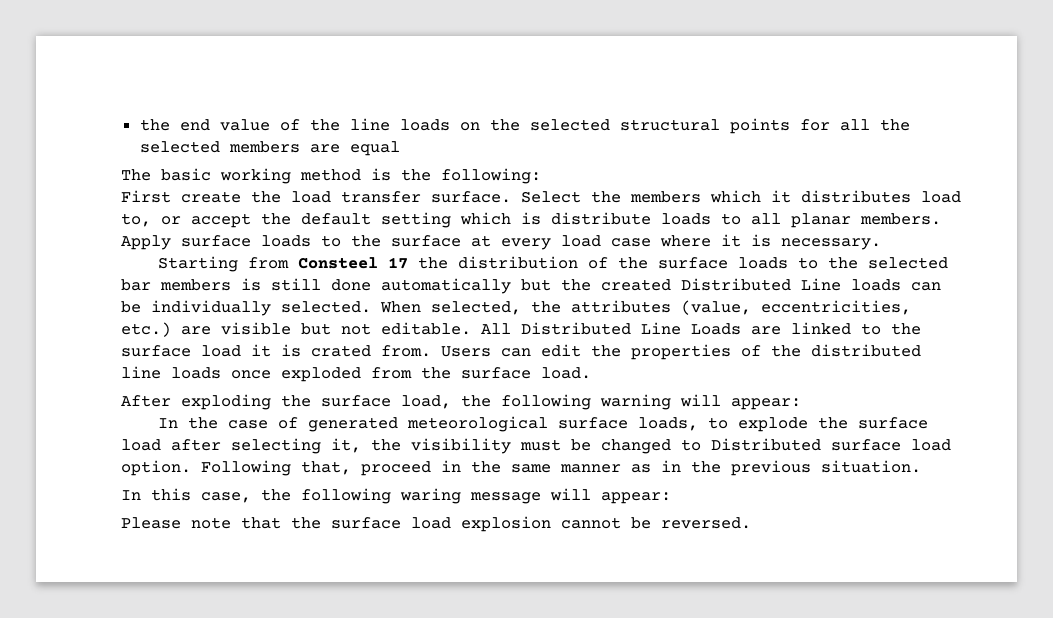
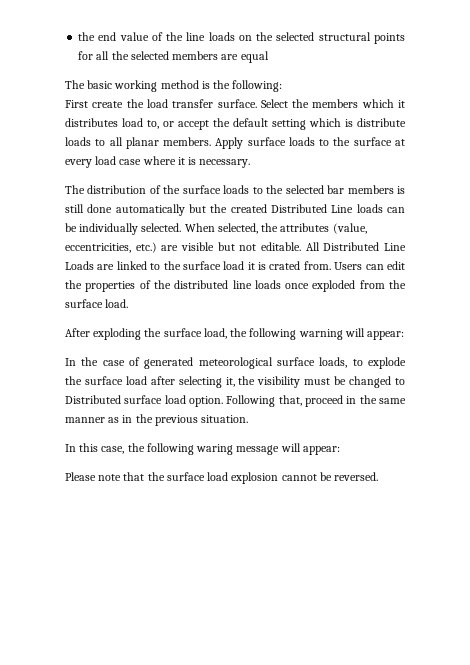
- Starting from Consteel 17 the distribution of the surface loads to the selected bar members is still done automatically but the created Distributed Line loads can be individually selected.
+ The distribution of the surface loads to the selected bar members is still done automatically but the created Distributed Line loads can be individually selected.

